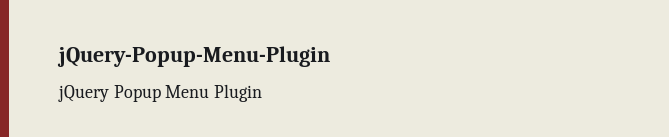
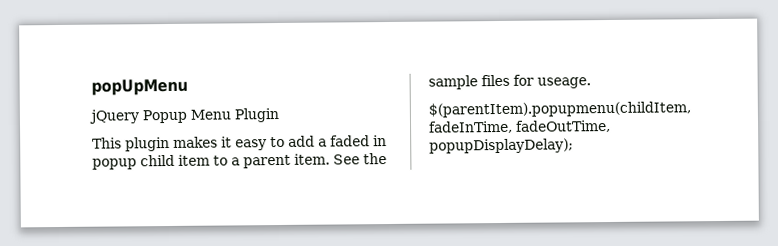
- jQuery-Popup-Menu-Plugin
+ popUpMenu
+ This plugin makes it easy to add a faded in popup child item to a parent item. See the sample files for useage.
+ $(parentItem).popupmenu(childItem, fadeInTime, fadeOutTime, popupDisplayDelay);

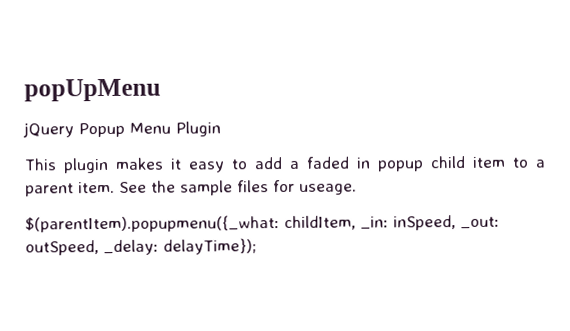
- $(parentItem).popupmenu(childItem, fadeInTime, fadeOutTime, popupDisplayDelay);
+ $(parentItem).popupmenu({_what: childItem, _in: inSpeed, _out: outSpeed, _delay: delayTime});

